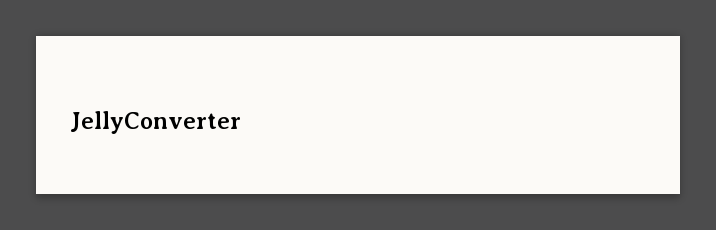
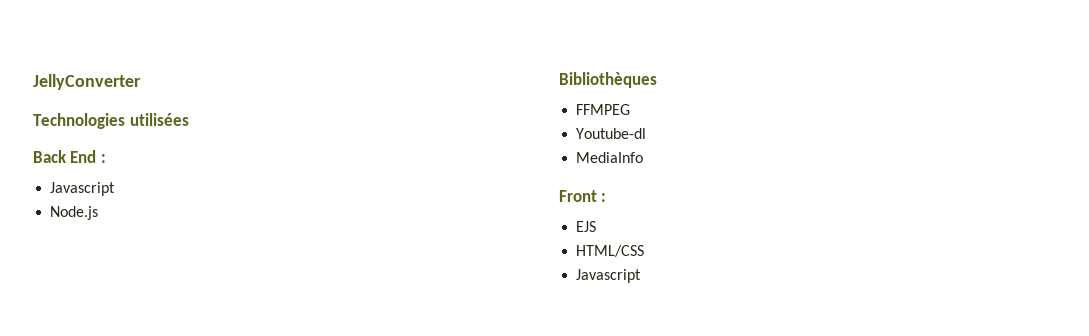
+ Technologies utilisées
+ Back End :
+ Javascript
+ Node.js
+ Bibliothèques
+ FFMPEG
+ Youtube-dl
+ MediaInfo
+ Front :
+ EJS
+ HTML/CSS
+ Javascript

